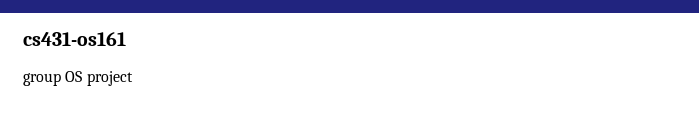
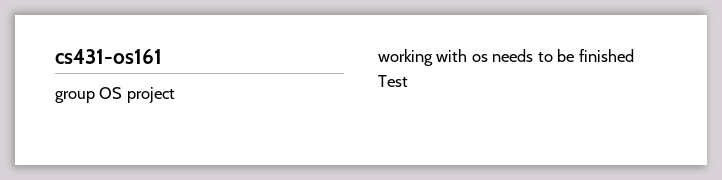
+ working with os needs to be finished Test

